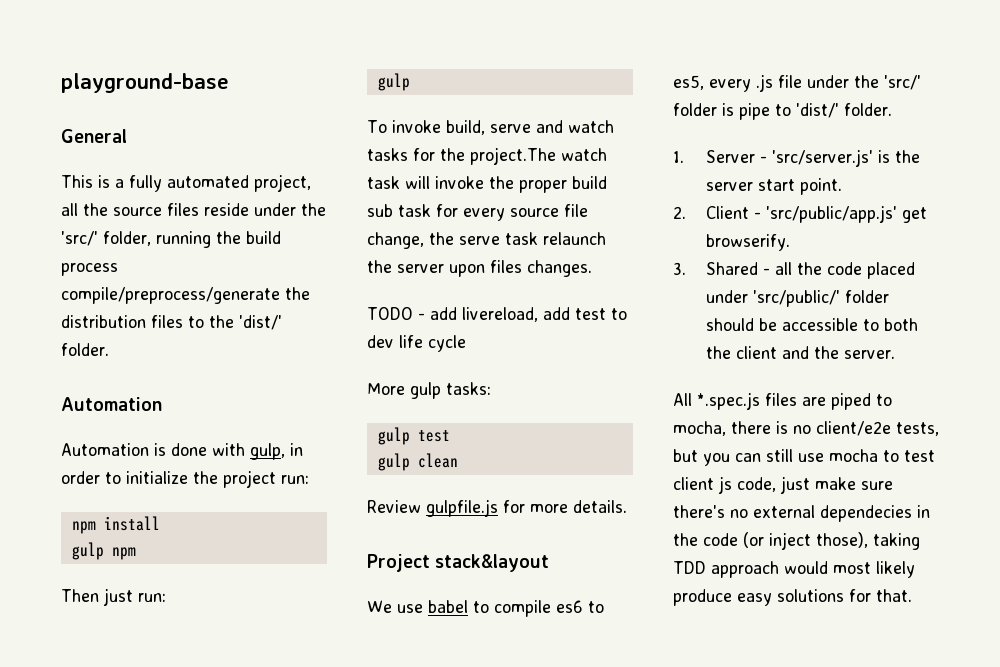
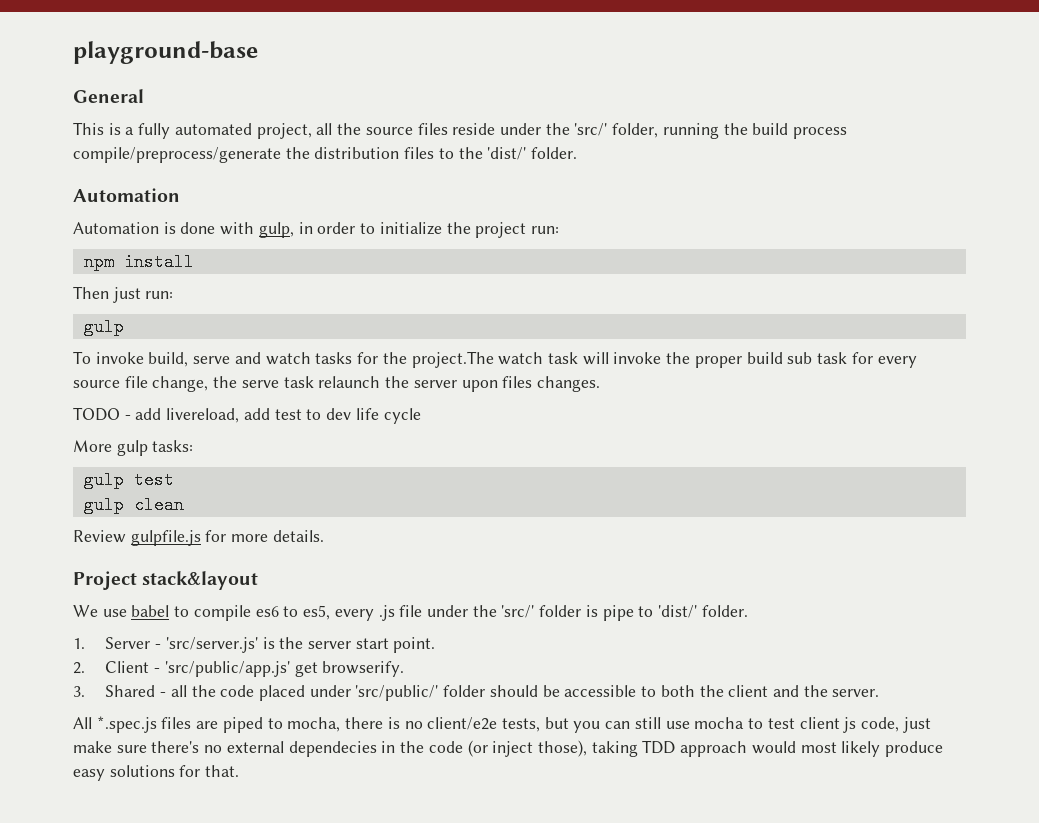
- gulp npm

